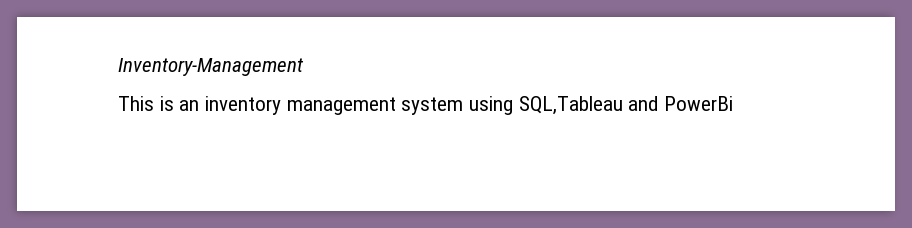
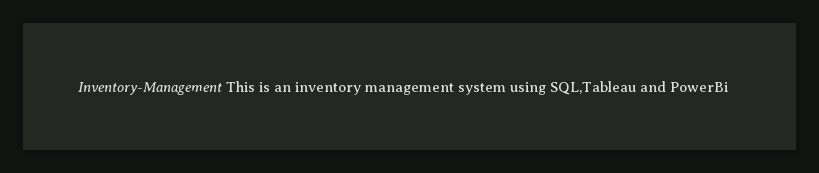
- Inventory-Management
- This is an inventory management system using SQL,Tableau and PowerBi
+ Inventory-Management This is an inventory management system using SQL,Tableau and PowerBi

